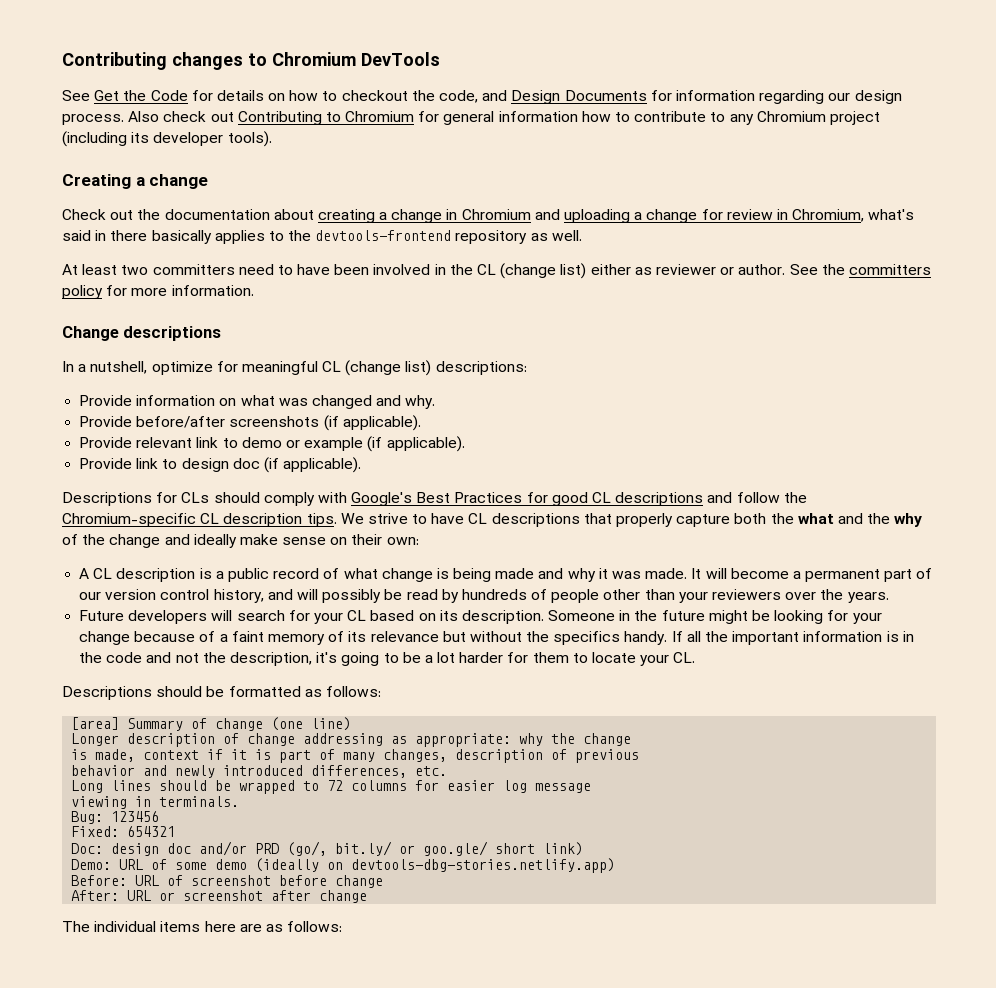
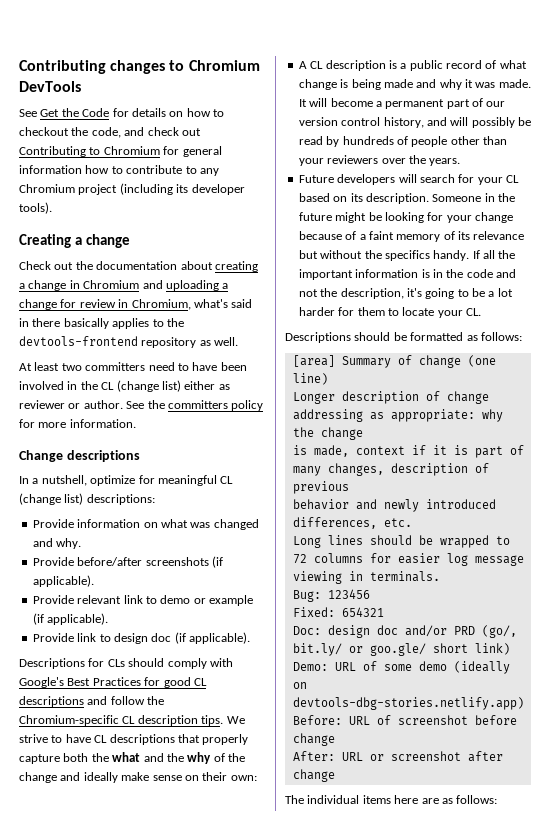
- See Get the Code for details on how to checkout the code, and Design Documents for information regarding our design process. Also check out Contributing to Chromium for general information how to contribute to any Chromium project (including its developer tools).
+ See Get the Code for details on how to checkout the code, and check out Contributing to Chromium for general information how to contribute to any Chromium project (including its developer tools).

